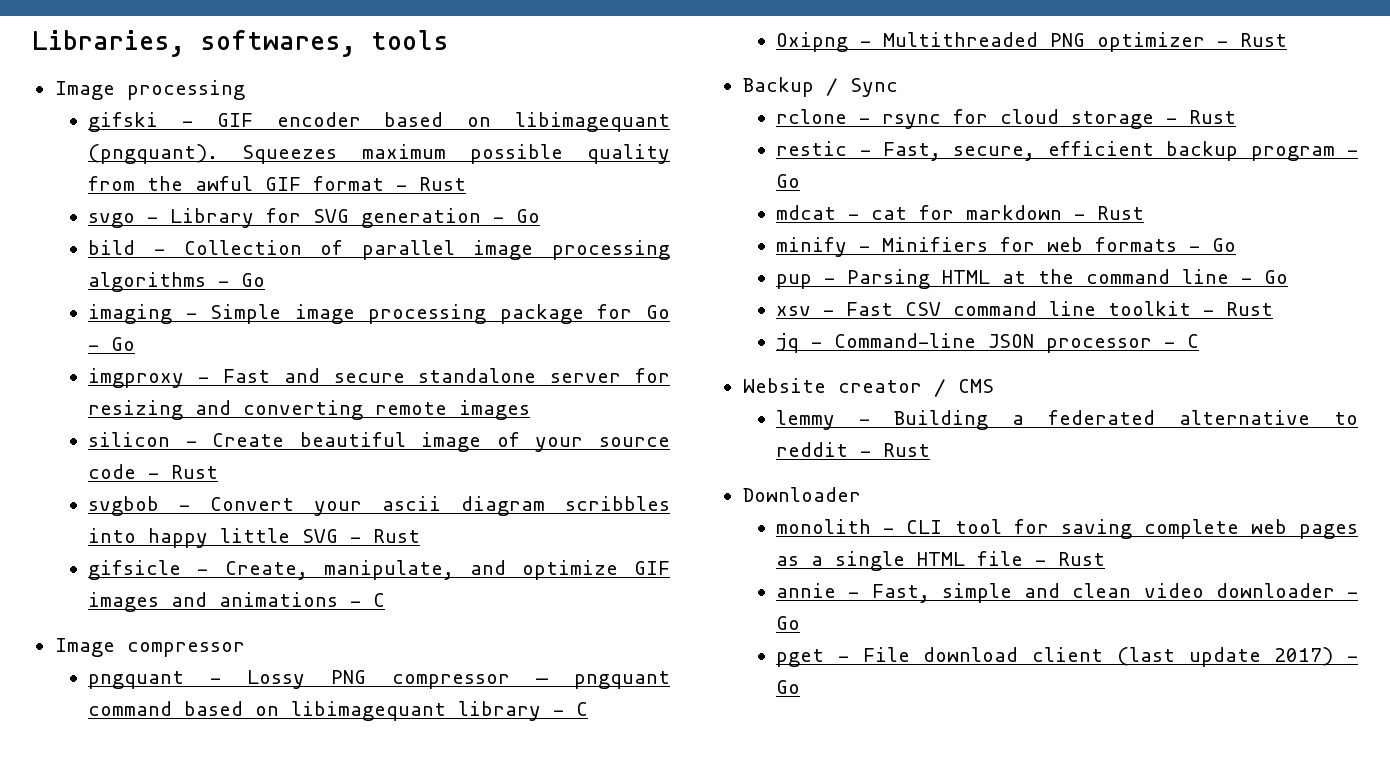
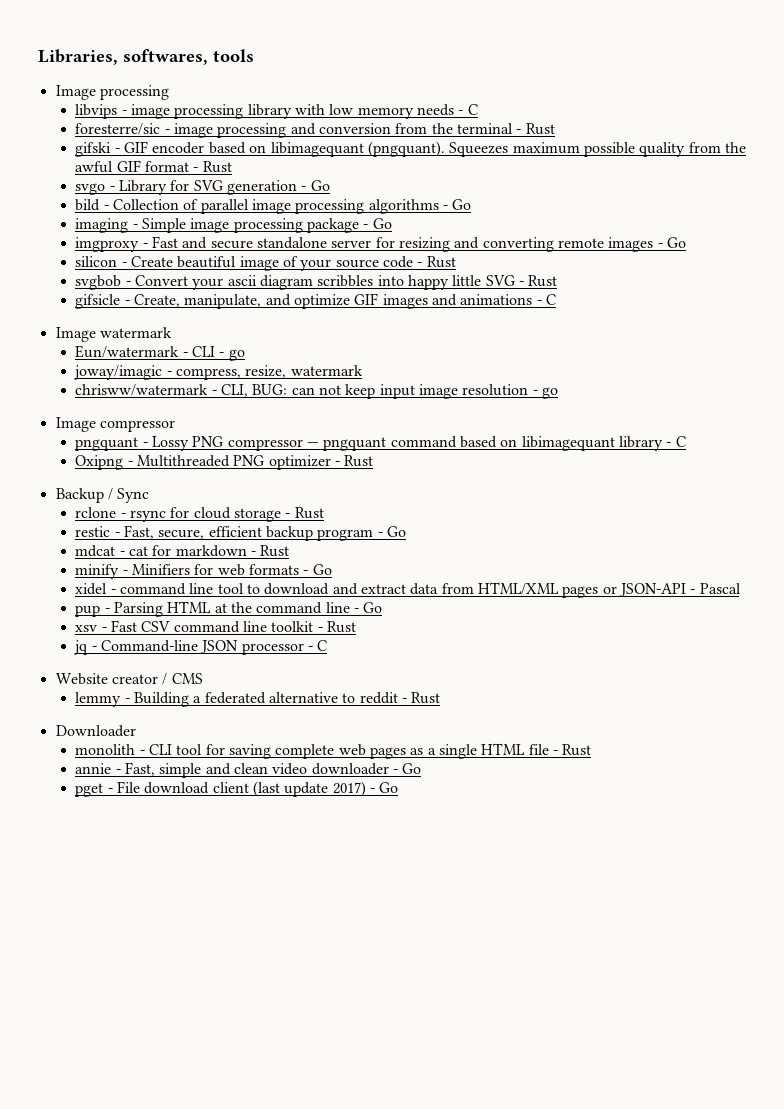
+ libvips - image processing library with low memory needs - C
+ foresterre/sic - image processing and conversion from the terminal - Rust
- imaging - Simple image processing package for Go - Go
+ imaging - Simple image processing package - Go
- imgproxy - Fast and secure standalone server for resizing and converting remote images
+ imgproxy - Fast and secure standalone server for resizing and converting remote images - Go
+ Image watermark
+ Eun/watermark - CLI - go
+ joway/imagic - compress, resize, watermark
+ chrisww/watermark - CLI, BUG: can not keep input image resolution - go
+ xidel - command line tool to download and extract data from HTML/XML pages or JSON-API - Pascal

